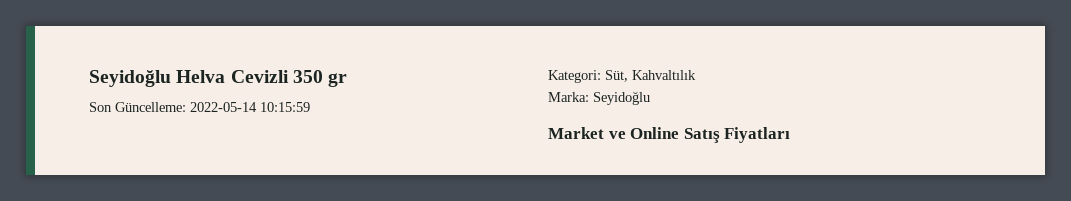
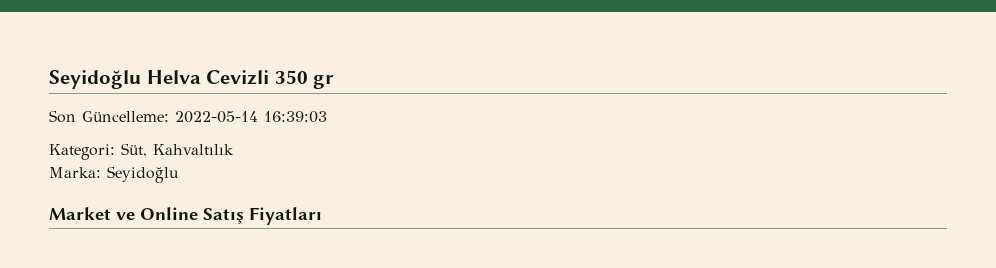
- Son Güncelleme: 2022-05-14 10:15:59
+ Son Güncelleme: 2022-05-14 16:39:03

